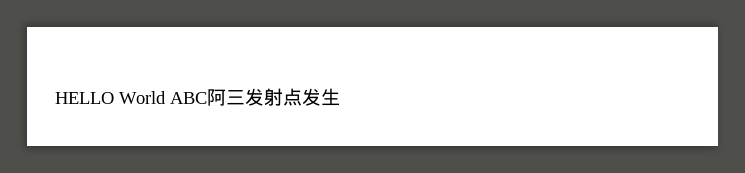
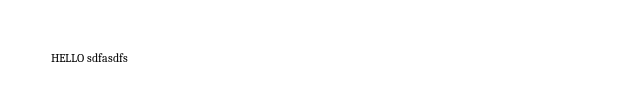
- HELLO World ABC阿三发射点发生
+ HELLO sdfasdfs

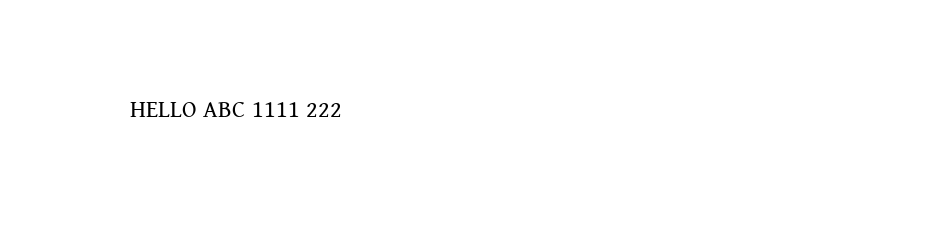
- HELLO sdfasdfs
+ HELLO ABC 1111 222

